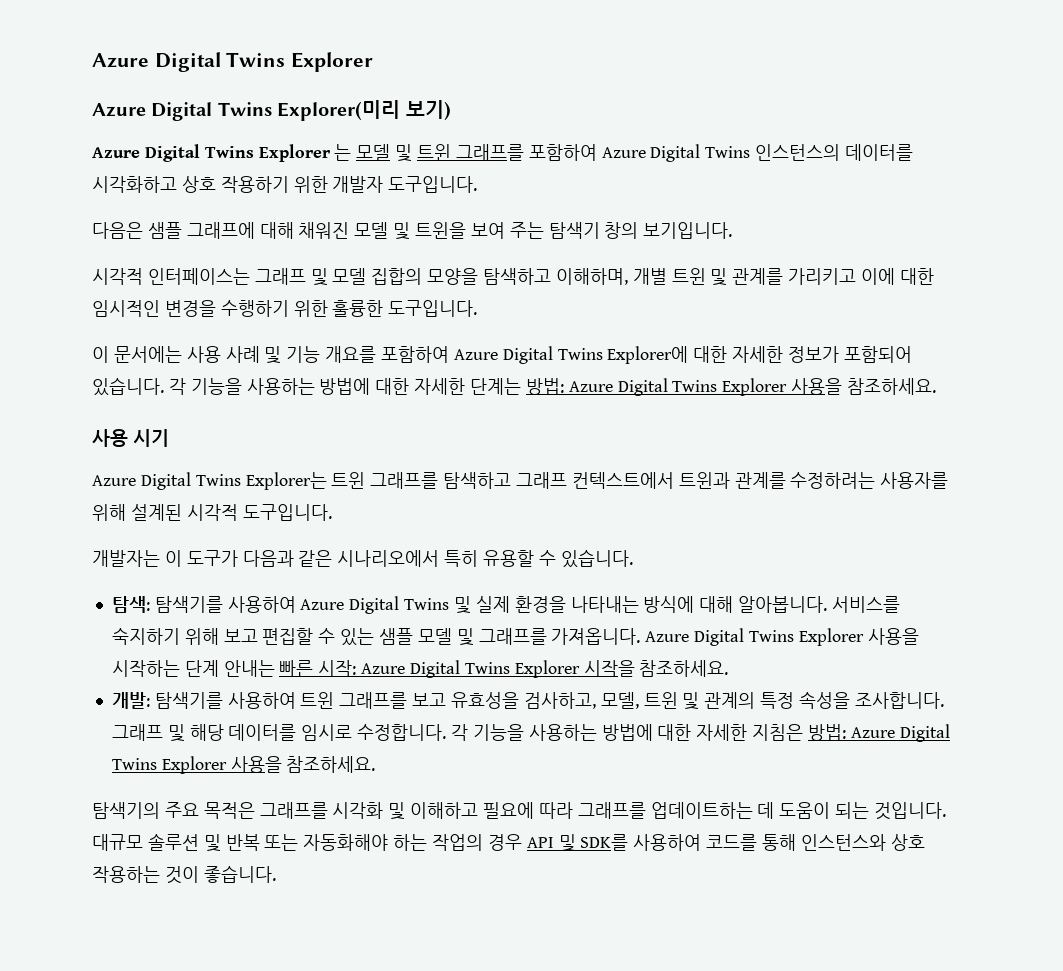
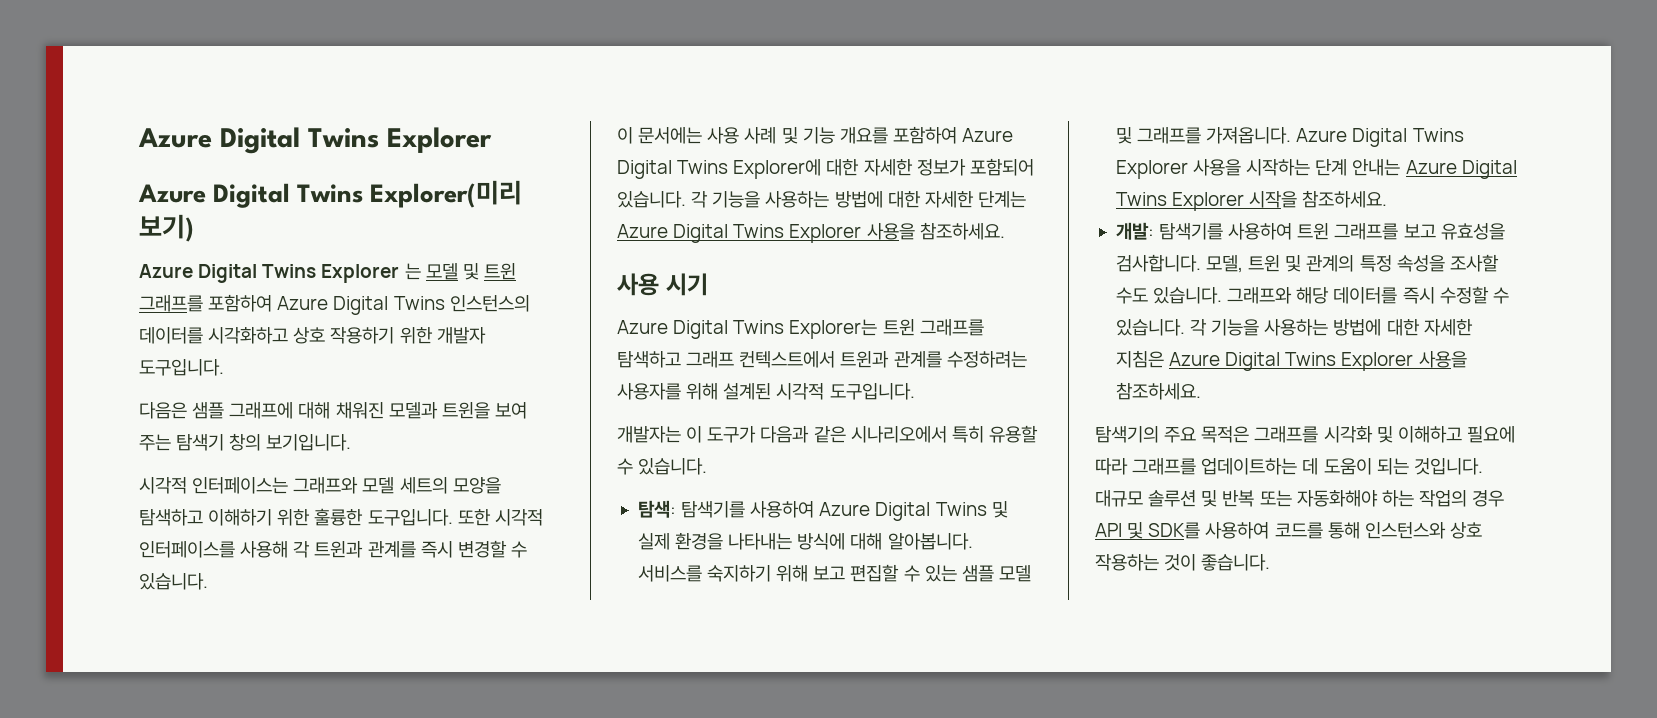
- 다음은 샘플 그래프에 대해 채워진 모델 및 트윈을 보여 주는 탐색기 창의 보기입니다.
+ 다음은 샘플 그래프에 대해 채워진 모델과 트윈을 보여 주는 탐색기 창의 보기입니다.
- 시각적 인터페이스는 그래프 및 모델 집합의 모양을 탐색하고 이해하며, 개별 트윈 및 관계를 가리키고 이에 대한 임시적인 변경을 수행하기 위한 훌륭한 도구입니다.
+ 시각적 인터페이스는 그래프와 모델 세트의 모양을 탐색하고 이해하기 위한 훌륭한 도구입니다. 또한 시각적 인터페이스를 사용해 각 트윈과 관계를 즉시 변경할 수 있습니다.
- 각 기능을 사용하는 방법에 대한 자세한 단계는 방법: Azure Digital Twins Explorer 사용을 참조하세요.
+ 각 기능을 사용하는 방법에 대한 자세한 단계는 Azure Digital Twins Explorer 사용을 참조하세요.
- Azure Digital Twins Explorer 사용을 시작하는 단계 안내는 빠른 시작: Azure Digital Twins Explorer 시작을 참조하세요.
+ Azure Digital Twins Explorer 사용을 시작하는 단계 안내는 Azure Digital Twins Explorer 시작을 참조하세요.
- 개발: 탐색기를 사용하여 트윈 그래프를 보고 유효성을 검사하고, 모델, 트윈 및 관계의 특정 속성을 조사합니다. 그래프 및 해당 데이터를 임시로 수정합니다.
+ 개발: 탐색기를 사용하여 트윈 그래프를 보고 유효성을 검사합니다. 모델, 트윈 및 관계의 특정 속성을 조사할 수도 있습니다. 그래프와 해당 데이터를 즉시 수정할 수 있습니다.
- 각 기능을 사용하는 방법에 대한 자세한 지침은 방법: Azure Digital Twins Explorer 사용을 참조하세요.
+ 각 기능을 사용하는 방법에 대한 자세한 지침은 Azure Digital Twins Explorer 사용을 참조하세요.

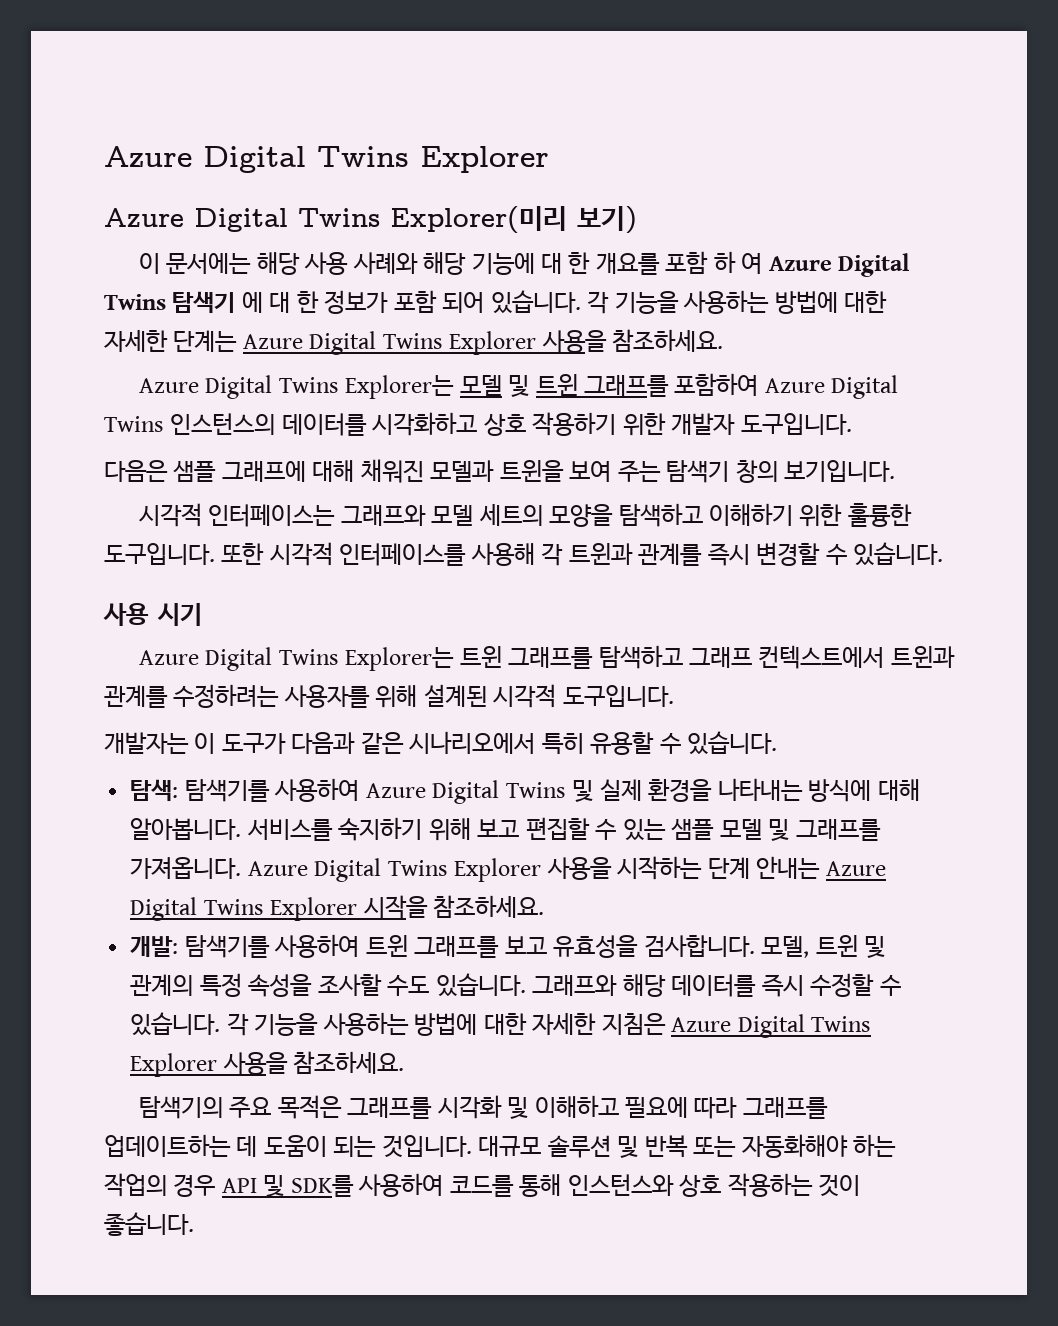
- Azure Digital Twins Explorer 는 모델 및 트윈 그래프를 포함하여 Azure Digital Twins 인스턴스의 데이터를 시각화하고 상호 작용하기 위한 개발자 도구입니다.
+ 이 문서에는 해당 사용 사례와 해당 기능에 대 한 개요를 포함 하 여 Azure Digital Twins 탐색기 에 대 한 정보가 포함 되어 있습니다. 각 기능을 사용하는 방법에 대한 자세한 단계는 Azure Digital Twins Explorer 사용을 참조하세요.
+ Azure Digital Twins Explorer는 모델 및 트윈 그래프를 포함하여 Azure Digital Twins 인스턴스의 데이터를 시각화하고 상호 작용하기 위한 개발자 도구입니다.
- 이 문서에는 사용 사례 및 기능 개요를 포함하여 Azure Digital Twins Explorer에 대한 자세한 정보가 포함되어 있습니다. 각 기능을 사용하는 방법에 대한 자세한 단계는 Azure Digital Twins Explorer 사용을 참조하세요.

